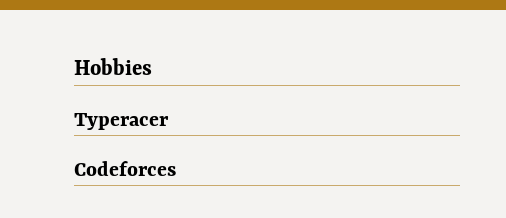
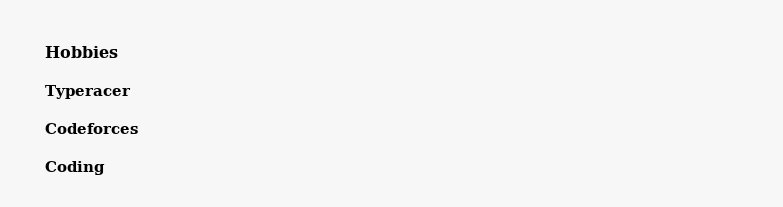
+ Coding

